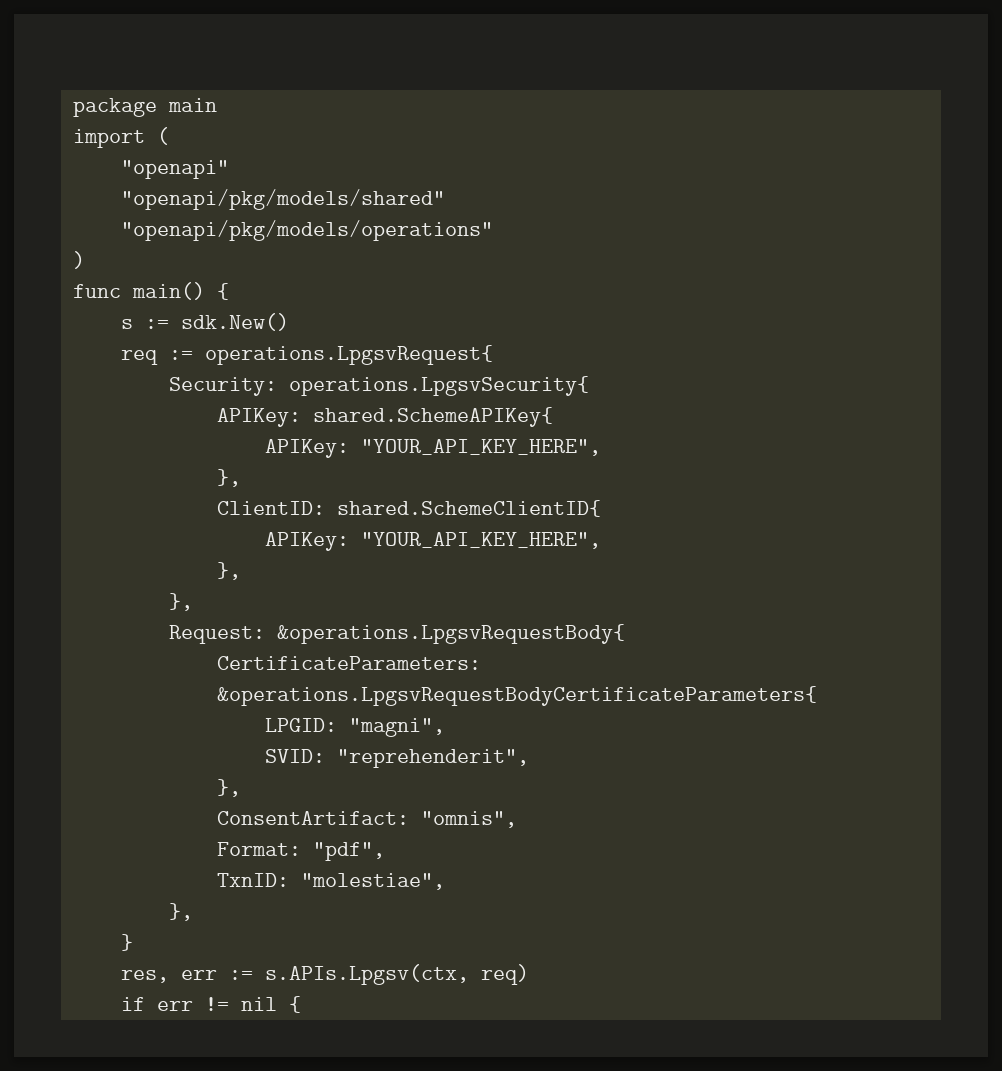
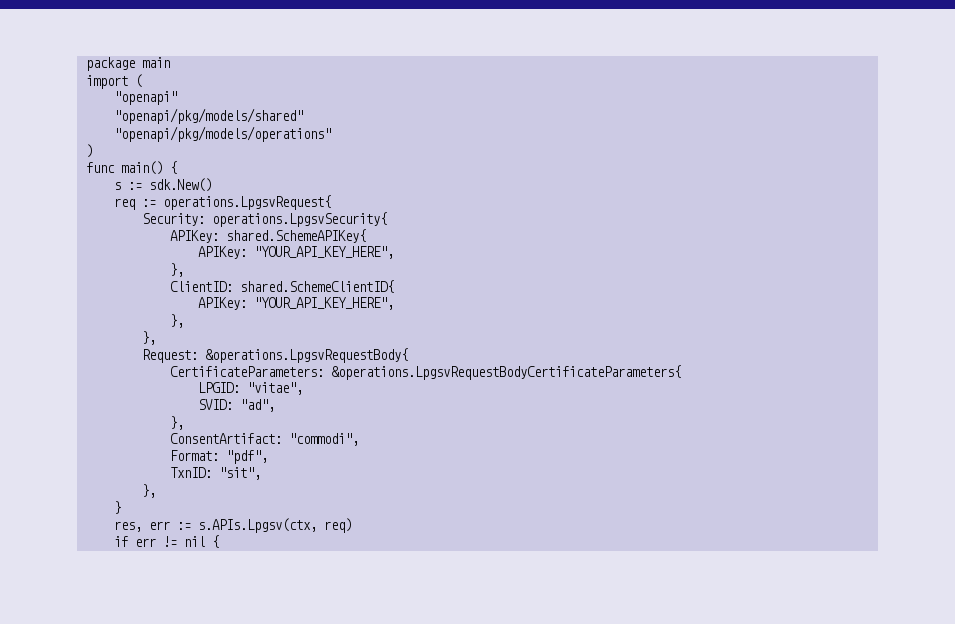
- LPGID: "magni",
+ LPGID: "vitae",
- SVID: "reprehenderit",
+ SVID: "ad",
- ConsentArtifact: "omnis",
+ ConsentArtifact: "commodi",
- TxnID: "molestiae",
+ TxnID: "sit",

